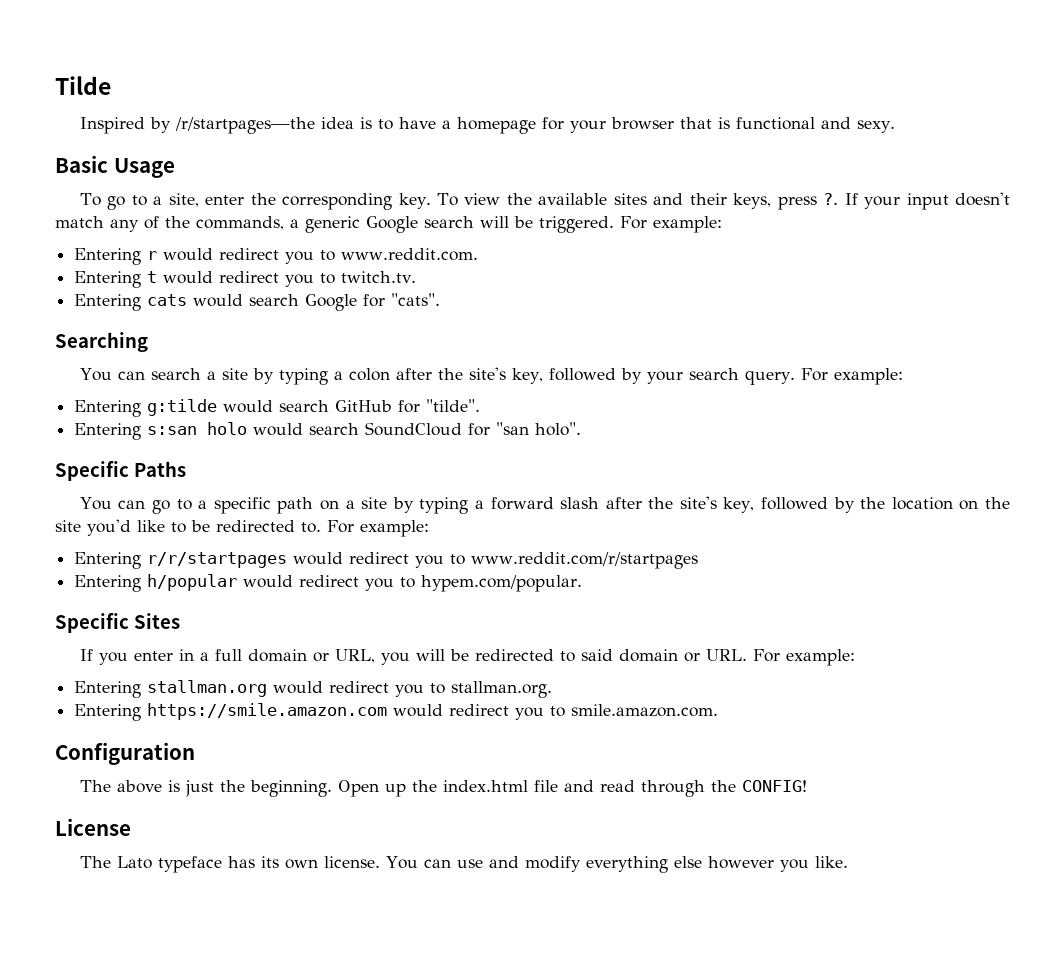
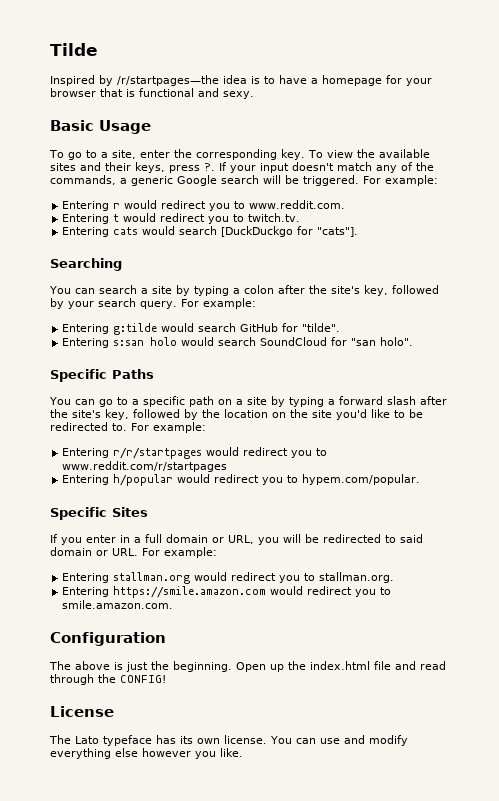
- Entering cats would search Google for "cats".
+ Entering cats would search [DuckDuckgo for "cats"].

